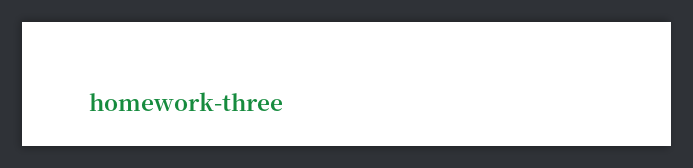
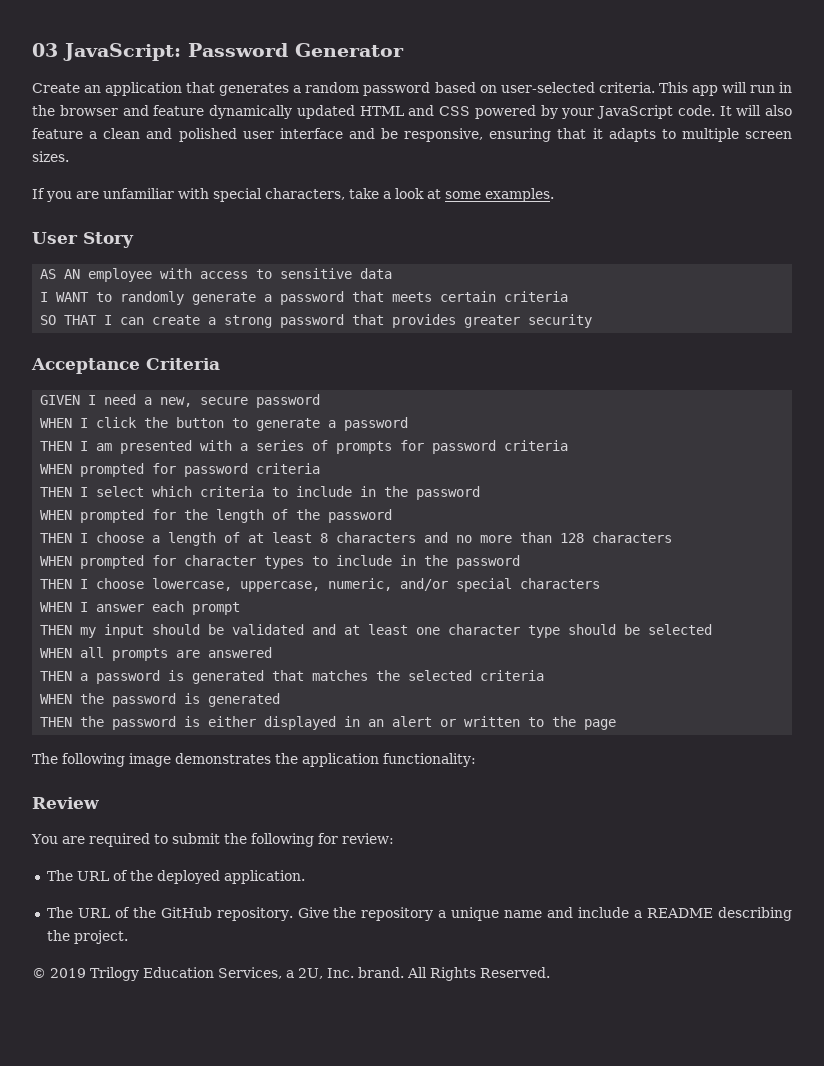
- homework-three
+ 03 JavaScript: Password Generator
+ Create an application that generates a random password based on user-selected criteria. This app will run in the browser and feature dynamically updated HTML and CSS powered by your JavaScript code. It will also feature a clean and polished user interface and be responsive, ensuring that it adapts to multiple screen sizes.
+ If you are unfamiliar with special characters, take a look at some examples.
+ User Story
+ AS AN employee with access to sensitive data
+ I WANT to randomly generate a password that meets certain criteria
+ SO THAT I can create a strong password that provides greater security
+ Acceptance Criteria
+ GIVEN I need a new, secure password
+ WHEN I click the button to generate a password
+ THEN I am presented with a series of prompts for password criteria
+ WHEN prompted for password criteria
+ THEN I select which criteria to include in the password
+ WHEN prompted for the length of the password
+ THEN I choose a length of at least 8 characters and no more than 128 characters
+ WHEN prompted for character types to include in the password
+ THEN I choose lowercase, uppercase, numeric, and/or special characters
+ WHEN I answer each prompt
+ THEN my input should be validated and at least one character type should be selected
+ WHEN all prompts are answered
+ THEN a password is generated that matches the selected criteria
+ WHEN the password is generated
+ THEN the password is either displayed in an alert or written to the page
+ The following image demonstrates the application functionality:
+ Review
+ You are required to submit the following for review:
+ The URL of the deployed application.
+ The URL of the GitHub repository. Give the repository a unique name and include a README describing the project.
+ © 2019 Trilogy Education Services, a 2U, Inc. brand. All Rights Reserved.

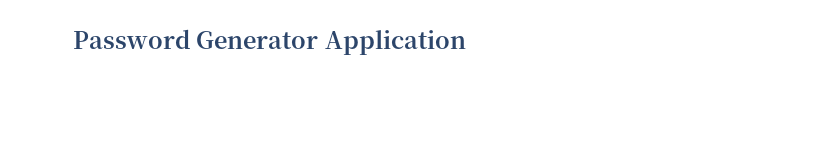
- 03 JavaScript: Password Generator
- Create an application that generates a random password based on user-selected criteria. This app will run in the browser and feature dynamically updated HTML and CSS powered by your JavaScript code. It will also feature a clean and polished user interface and be responsive, ensuring that it adapts to multiple screen sizes.
- If you are unfamiliar with special characters, take a look at some examples.
- User Story
- AS AN employee with access to sensitive data
- I WANT to randomly generate a password that meets certain criteria
- SO THAT I can create a strong password that provides greater security
- Acceptance Criteria
- GIVEN I need a new, secure password
- WHEN I click the button to generate a password
- THEN I am presented with a series of prompts for password criteria
- WHEN prompted for password criteria
- THEN I select which criteria to include in the password
- WHEN prompted for the length of the password
- THEN I choose a length of at least 8 characters and no more than 128 characters
- WHEN prompted for character types to include in the password
- THEN I choose lowercase, uppercase, numeric, and/or special characters
- WHEN I answer each prompt
- THEN my input should be validated and at least one character type should be selected
- WHEN all prompts are answered
- THEN a password is generated that matches the selected criteria
- WHEN the password is generated
- THEN the password is either displayed in an alert or written to the page
- The following image demonstrates the application functionality:
- Review
- You are required to submit the following for review:
- The URL of the deployed application.
- The URL of the GitHub repository. Give the repository a unique name and include a README describing the project.
- © 2019 Trilogy Education Services, a 2U, Inc. brand. All Rights Reserved.
+ Password Generator Application

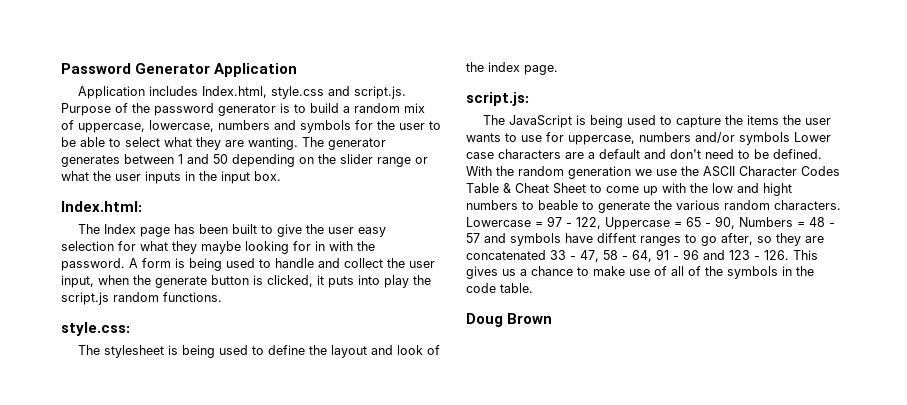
+ Application includes Index.html, style.css and script.js. Purpose of the password generator is to build a random mix of uppercase, lowercase, numbers and symbols for the user to be able to select what they are wanting. The generator generates between 1 and 50 depending on the slider range or what the user inputs in the input box.
+ Index.html:
+ The Index page has been built to give the user easy selection for what they maybe looking for in with the password. A form is being used to handle and collect the user input, when the generate button is clicked, it puts into play the script.js random functions.
+ style.css:
+ The stylesheet is being used to define the layout and look of the index page.
+ script.js:
+ The JavaScript is being used to capture the items the user wants to use for uppercase, numbers and/or symbols Lower case characters are a default and don't need to be defined. With the random generation we use the ASCII Character Codes Table & Cheat Sheet to come up with the low and hight numbers to beable to generate the various random characters. Lowercase = 97 - 122, Uppercase = 65 - 90, Numbers = 48 - 57 and symbols have diffent ranges to go after, so they are concatenated 33 - 47, 58 - 64, 91 - 96 and 123 - 126. This gives us a chance to make use of all of the symbols in the code table.
+ Doug Brown

